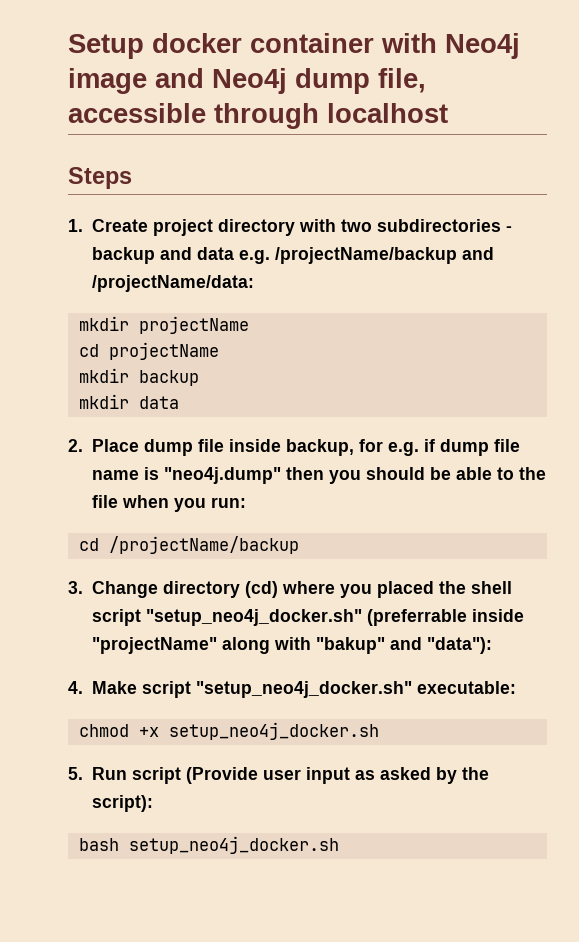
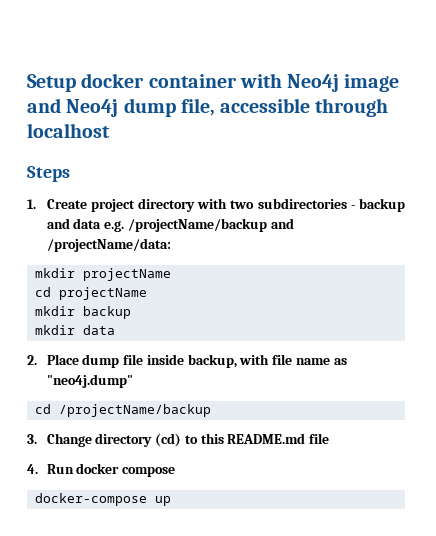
- 2. Place dump file inside backup, for e.g. if dump file name is "neo4j.dump" then you should be able to the file when you run:
+ 2. Place dump file inside backup, with file name as "neo4j.dump"
- 3. Change directory (cd) where you placed the shell script "setup_neo4j_docker.sh" (preferrable inside "projectName" along with "bakup" and "data"):
- 4. Make script "setup_neo4j_docker.sh" executable:
- chmod +x setup_neo4j_docker.sh
- 5. Run script (Provide user input as asked by the script):
- bash setup_neo4j_docker.sh
+ 3. Change directory (cd) to this README.md file
+ 4. Run docker compose
+ docker-compose up

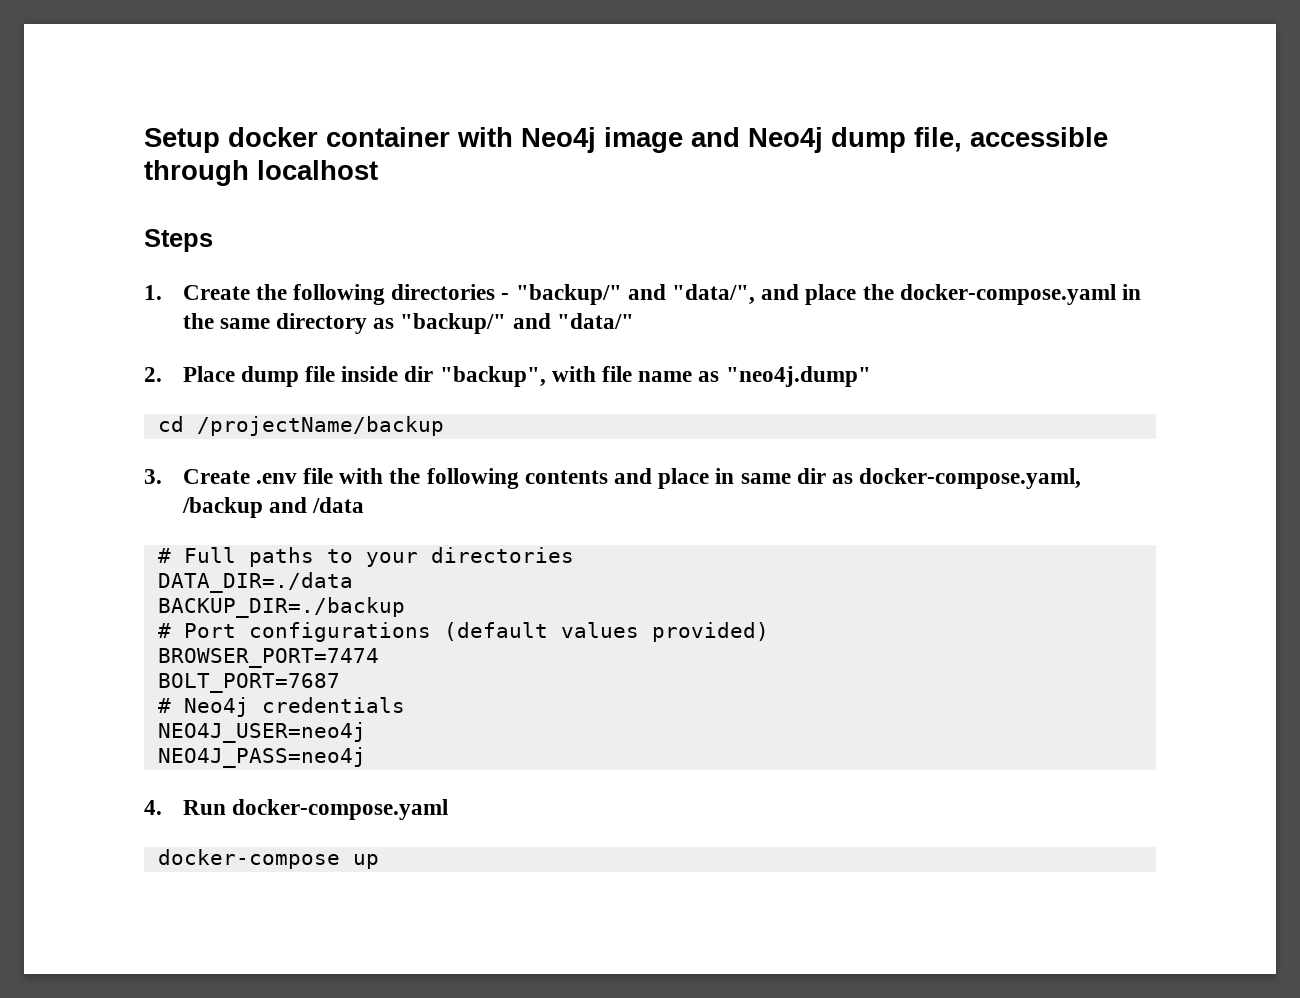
- 1. Create project directory with two subdirectories - backup and data e.g. /projectName/backup and /projectName/data:
- mkdir projectName
- cd projectName
- mkdir backup
- mkdir data
+ 1. Create the following directories - "backup/" and "data/", and place the docker-compose.yaml in the same directory as "backup/" and "data/"
- 2. Place dump file inside backup, with file name as "neo4j.dump"
+ 2. Place dump file inside dir "backup", with file name as "neo4j.dump"
- 3. Change directory (cd) to this README.md file
+ 3. Create .env file with the following contents and place in same dir as docker-compose.yaml, /backup and /data
+ # Full paths to your directories
+ DATA_DIR=./data
+ BACKUP_DIR=./backup
+ # Port configurations (default values provided)
+ BROWSER_PORT=7474
+ BOLT_PORT=7687
+ # Neo4j credentials
+ NEO4J_USER=neo4j
+ NEO4J_PASS=neo4j
- 4. Run docker compose
+ 4. Run docker-compose.yaml

